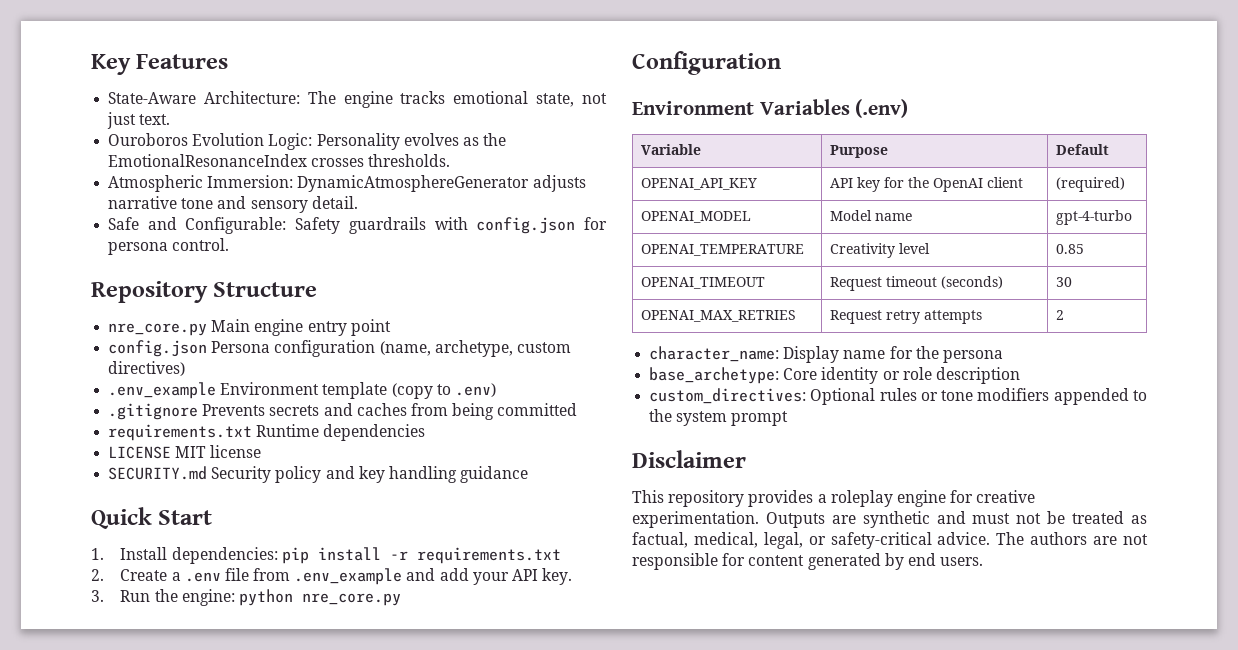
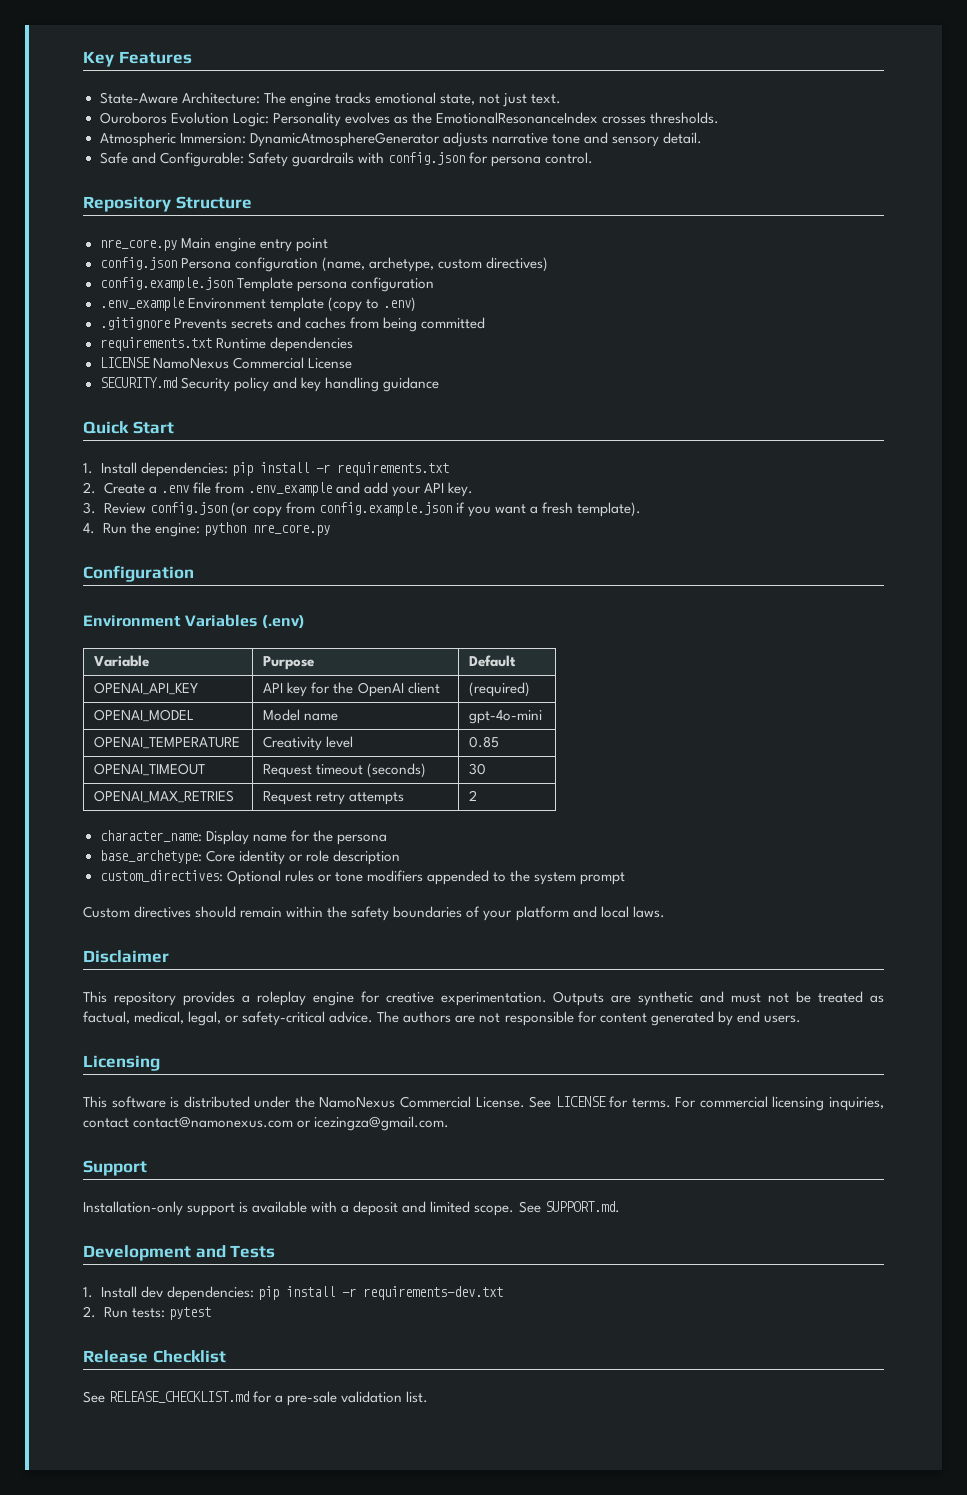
+ config.example.json Template persona configuration
- LICENSE MIT license
+ LICENSE NamoNexus Commercial License
- 3. Run the engine: python nre_core.py
+ 3. Review config.json (or copy from config.example.json if you want a fresh template).
+ 4. Run the engine: python nre_core.py
- OPENAI_MODEL | Model name | gpt-4-turbo
+ OPENAI_MODEL | Model name | gpt-4o-mini
+ Custom directives should remain within the safety boundaries of your platform and local laws.
+ Licensing
+ This software is distributed under the NamoNexus Commercial License. See LICENSE for terms. For commercial licensing inquiries, contact contact@namonexus.com or icezingza@gmail.com.
+ Support
+ Installation-only support is available with a deposit and limited scope. See SUPPORT.md.
+ Development and Tests
+ 1. Install dev dependencies: pip install -r requirements-dev.txt
+ 2. Run tests: pytest
+ Release Checklist
+ See RELEASE_CHECKLIST.md for a pre-sale validation list.

